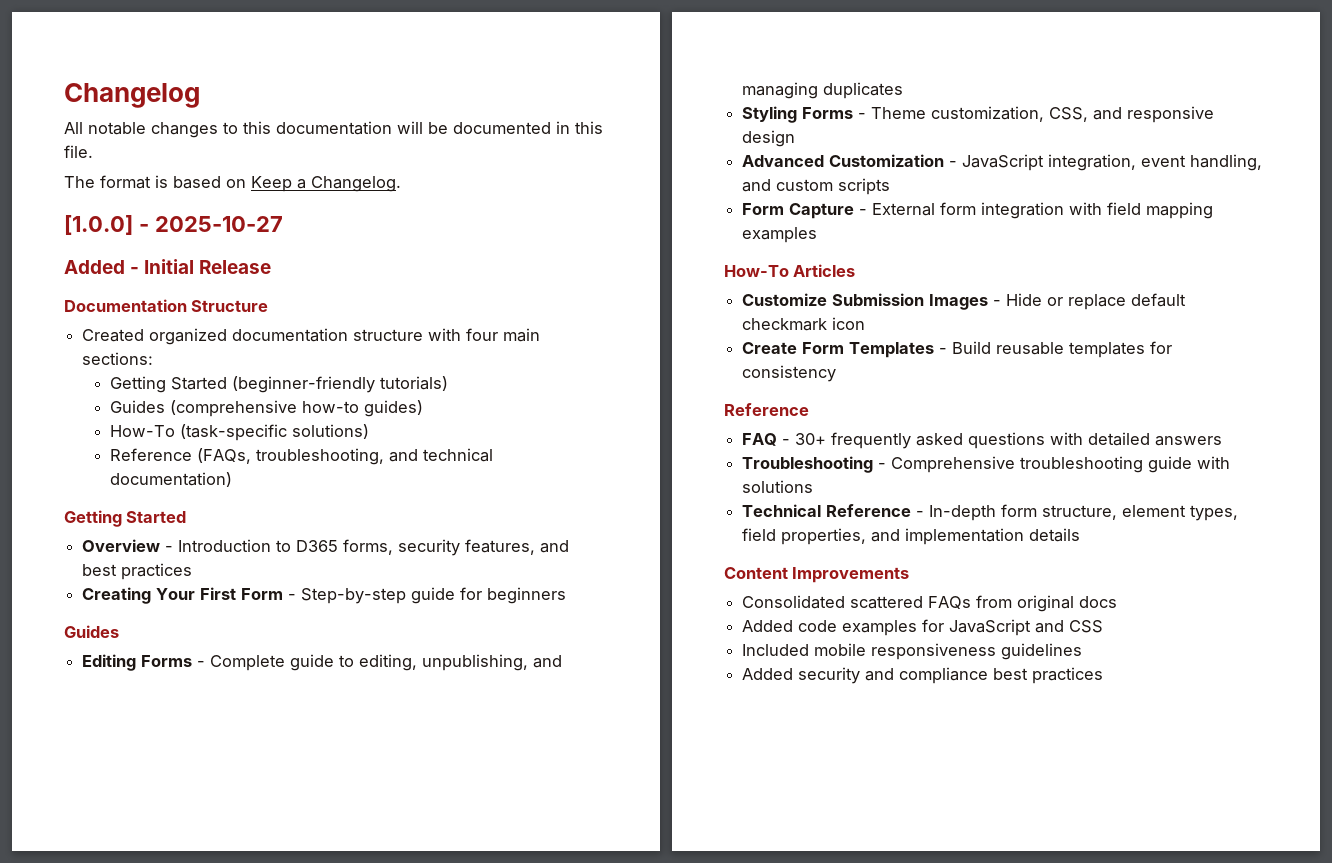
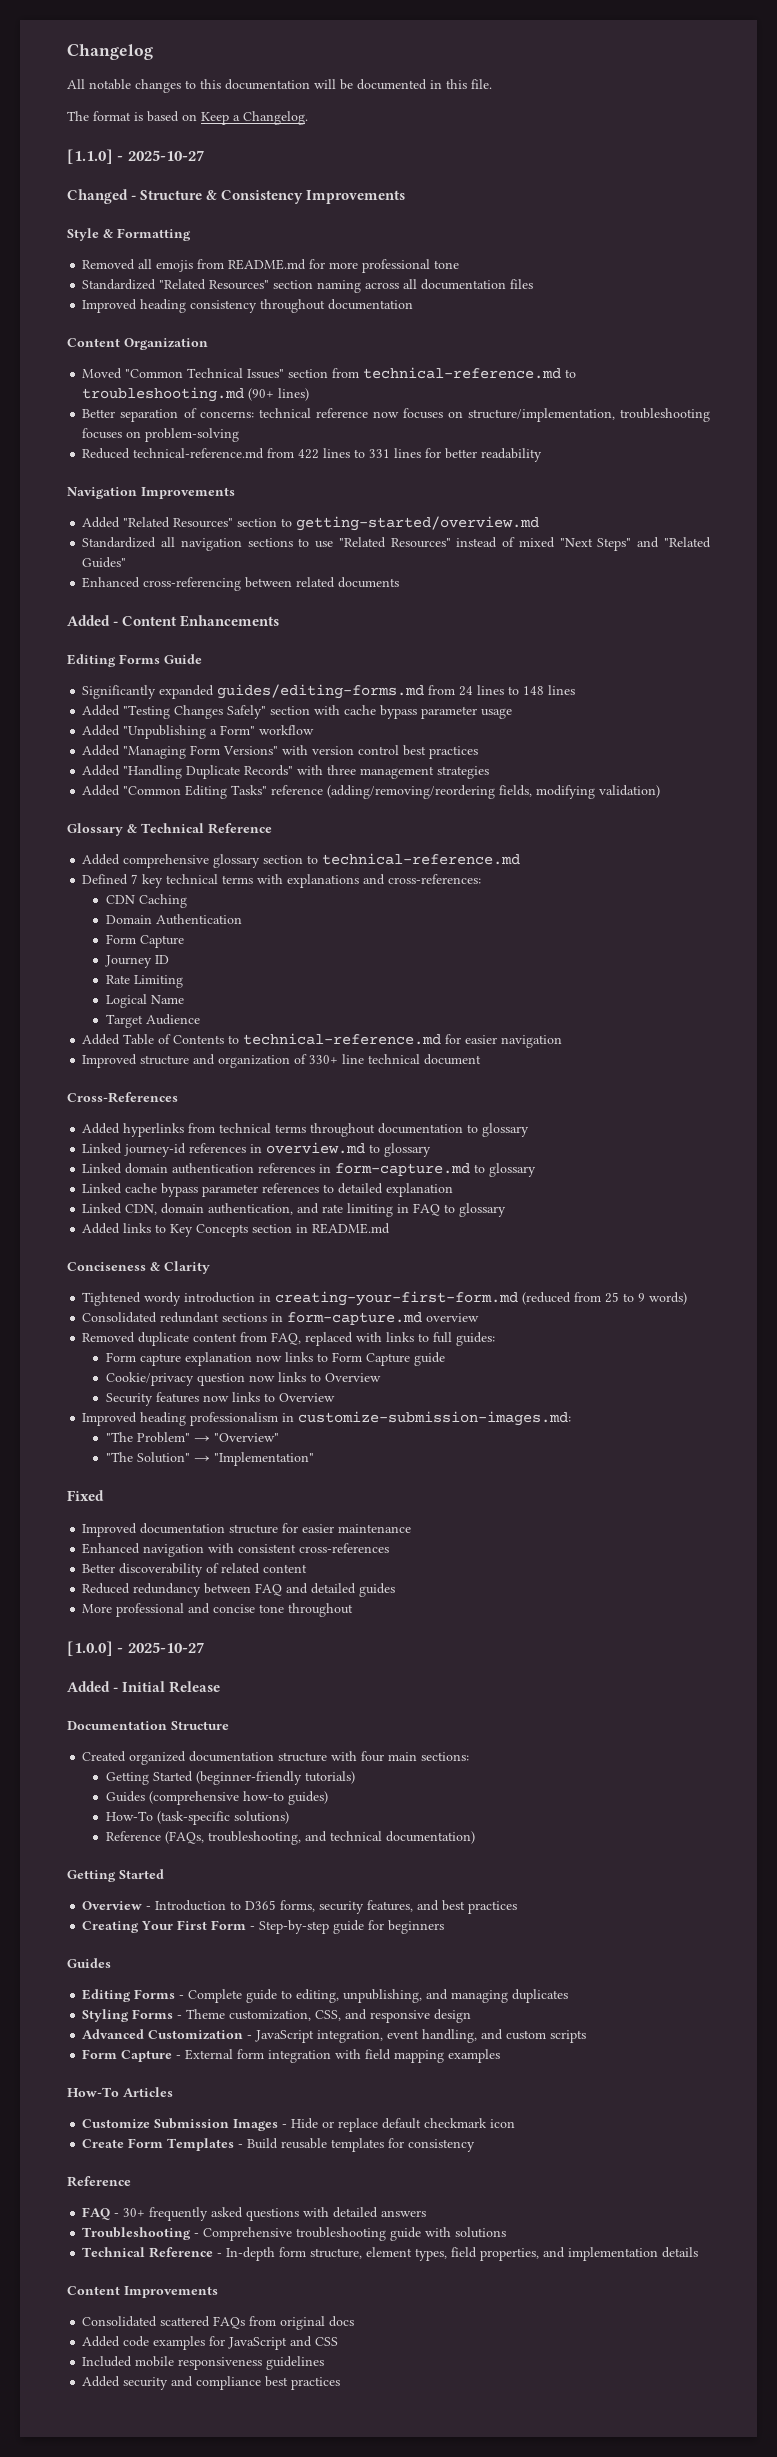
+ [1.1.0] - 2025-10-27
+ Changed - Structure & Consistency Improvements
+ Style & Formatting
+ Removed all emojis from README.md for more professional tone
+ Standardized "Related Resources" section naming across all documentation files
+ Improved heading consistency throughout documentation
+ Content Organization
+ Moved "Common Technical Issues" section from technical-reference.md to troubleshooting.md (90+ lines)
+ Better separation of concerns: technical reference now focuses on structure/implementation, troubleshooting focuses on problem-solving
+ Reduced technical-reference.md from 422 lines to 331 lines for better readability
+ Navigation Improvements
+ Added "Related Resources" section to getting-started/overview.md
+ Standardized all navigation sections to use "Related Resources" instead of mixed "Next Steps" and "Related Guides"
+ Enhanced cross-referencing between related documents
+ Added - Content Enhancements
+ Editing Forms Guide
+ Significantly expanded guides/editing-forms.md from 24 lines to 148 lines
+ Added "Testing Changes Safely" section with cache bypass parameter usage
+ Added "Unpublishing a Form" workflow
+ Added "Managing Form Versions" with version control best practices
+ Added "Handling Duplicate Records" with three management strategies
+ Added "Common Editing Tasks" reference (adding/removing/reordering fields, modifying validation)
+ Glossary & Technical Reference
+ Added comprehensive glossary section to technical-reference.md
+ Defined 7 key technical terms with explanations and cross-references:
+ CDN Caching
+ Domain Authentication
+ Form Capture
+ Journey ID
+ Rate Limiting
+ Logical Name
+ Target Audience
+ Added Table of Contents to technical-reference.md for easier navigation
+ Improved structure and organization of 330+ line technical document
+ Cross-References
+ Added hyperlinks from technical terms throughout documentation to glossary
+ Linked journey-id references in overview.md to glossary
+ Linked domain authentication references in form-capture.md to glossary
+ Linked cache bypass parameter references to detailed explanation
+ Linked CDN, domain authentication, and rate limiting in FAQ to glossary
+ Added links to Key Concepts section in README.md
+ Conciseness & Clarity
+ Tightened wordy introduction in creating-your-first-form.md (reduced from 25 to 9 words)
+ Consolidated redundant sections in form-capture.md overview
+ Removed duplicate content from FAQ, replaced with links to full guides:
+ Form capture explanation now links to Form Capture guide
+ Cookie/privacy question now links to Overview
+ Security features now links to Overview
+ Improved heading professionalism in customize-submission-images.md:
+ "The Problem" → "Overview"
+ "The Solution" → "Implementation"
+ Fixed
+ Improved documentation structure for easier maintenance
+ Enhanced navigation with consistent cross-references
+ Better discoverability of related content
+ Reduced redundancy between FAQ and detailed guides
+ More professional and concise tone throughout

